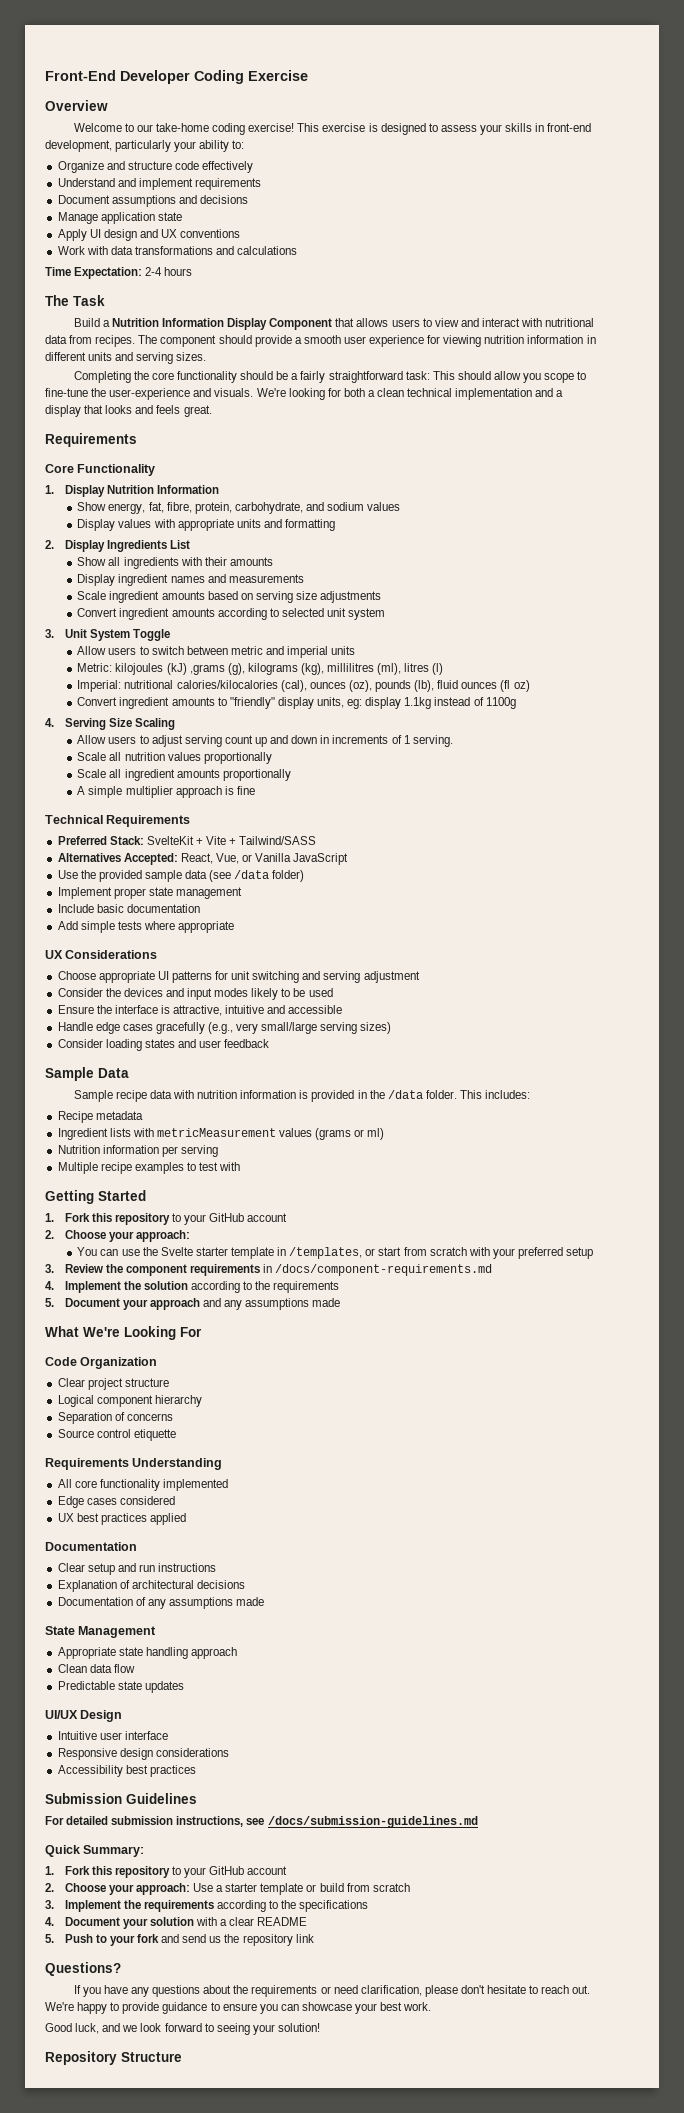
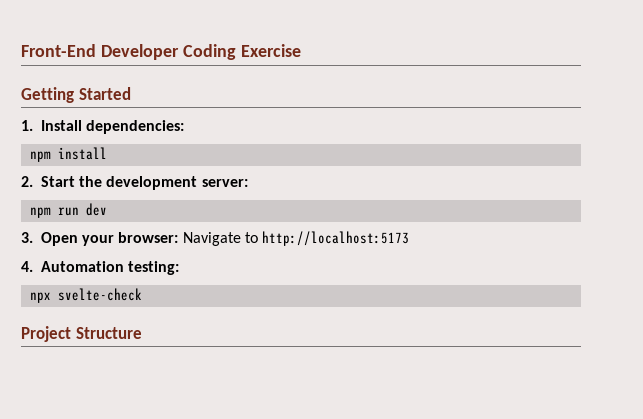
- Overview
- Welcome to our take-home coding exercise! This exercise is designed to assess your skills in front-end development, particularly your ability to:
- Organize and structure code effectively
- Understand and implement requirements
- Document assumptions and decisions
- Manage application state
- Apply UI design and UX conventions
- Work with data transformations and calculations
- Time Expectation: 2-4 hours
- The Task
- Build a Nutrition Information Display Component that allows users to view and interact with nutritional data from recipes. The component should provide a smooth user experience for viewing nutrition information in different units and serving sizes.
- Completing the core functionality should be a fairly straightforward task: This should allow you scope to fine-tune the user-experience and visuals. We're looking for both a clean technical implementation and a display that looks and feels great.
- Requirements
- Core Functionality
- 1. Display Nutrition Information
- Show energy, fat, fibre, protein, carbohydrate, and sodium values
- Display values with appropriate units and formatting
- 2. Display Ingredients List
- Show all ingredients with their amounts
- Display ingredient names and measurements
- Scale ingredient amounts based on serving size adjustments
- Convert ingredient amounts according to selected unit system
- 3. Unit System Toggle
- Allow users to switch between metric and imperial units
- Metric: kilojoules (kJ) ,grams (g), kilograms (kg), millilitres (ml), litres (l)
- Imperial: nutritional calories/kilocalories (cal), ounces (oz), pounds (lb), fluid ounces (fl oz)
- Convert ingredient amounts to "friendly" display units, eg: display 1.1kg instead of 1100g
- 4. Serving Size Scaling
- Allow users to adjust serving count up and down in increments of 1 serving.
- Scale all nutrition values proportionally
- Scale all ingredient amounts proportionally
- A simple multiplier approach is fine
- Technical Requirements
- Preferred Stack: SvelteKit + Vite + Tailwind/SASS
- Alternatives Accepted: React, Vue, or Vanilla JavaScript
- Use the provided sample data (see /data folder)
- Implement proper state management
- Include basic documentation
- Add simple tests where appropriate
- UX Considerations
- Choose appropriate UI patterns for unit switching and serving adjustment
- Consider the devices and input modes likely to be used
- Ensure the interface is attractive, intuitive and accessible
- Handle edge cases gracefully (e.g., very small/large serving sizes)
- Consider loading states and user feedback
- Sample Data
- Sample recipe data with nutrition information is provided in the /data folder. This includes:
- Recipe metadata
- Ingredient lists with metricMeasurement values (grams or ml)
- Nutrition information per serving
- Multiple recipe examples to test with
  Getting Started
- 1. Fork this repository to your GitHub account
- 2. Choose your approach:
- You can use the Svelte starter template in /templates, or start from scratch with your preferred setup
- 3. Review the component requirements in /docs/component-requirements.md
- 4. Implement the solution according to the requirements
- 5. Document your approach and any assumptions made
- What We're Looking For
- Code Organization
- Clear project structure
- Logical component hierarchy
- Separation of concerns
- Source control etiquette
- Requirements Understanding
- All core functionality implemented
- Edge cases considered
- UX best practices applied
- Documentation
- Clear setup and run instructions
- Explanation of architectural decisions
- Documentation of any assumptions made
- State Management
- Appropriate state handling approach
- Clean data flow
- Predictable state updates
- UI/UX Design
- Intuitive user interface
- Responsive design considerations
- Accessibility best practices
- Submission Guidelines
- For detailed submission instructions, see /docs/submission-guidelines.md
- Quick Summary:
- 1. Fork this repository to your GitHub account
- 2. Choose your approach: Use a starter template or build from scratch
- 3. Implement the requirements according to the specifications
- 4. Document your solution with a clear README
- 5. Push to your fork and send us the repository link
- Questions?
- If you have any questions about the requirements or need clarification, please don't hesitate to reach out. We're happy to provide guidance to ensure you can showcase your best work.
- Good luck, and we look forward to seeing your solution!
- Repository Structure
+ 1. Install dependencies:
+ npm install
+ 2. Start the development server:
+ npm run dev
+ 3. Open your browser: Navigate to http://localhost:5173
+ 4. Automation testing:
+ npx svelte-check
+ Project Structure

